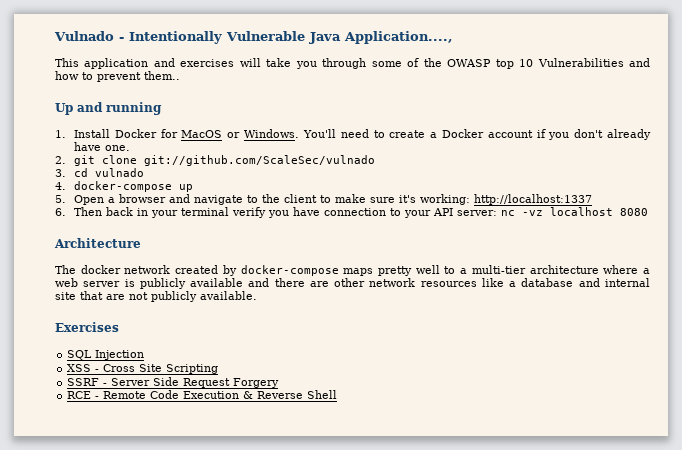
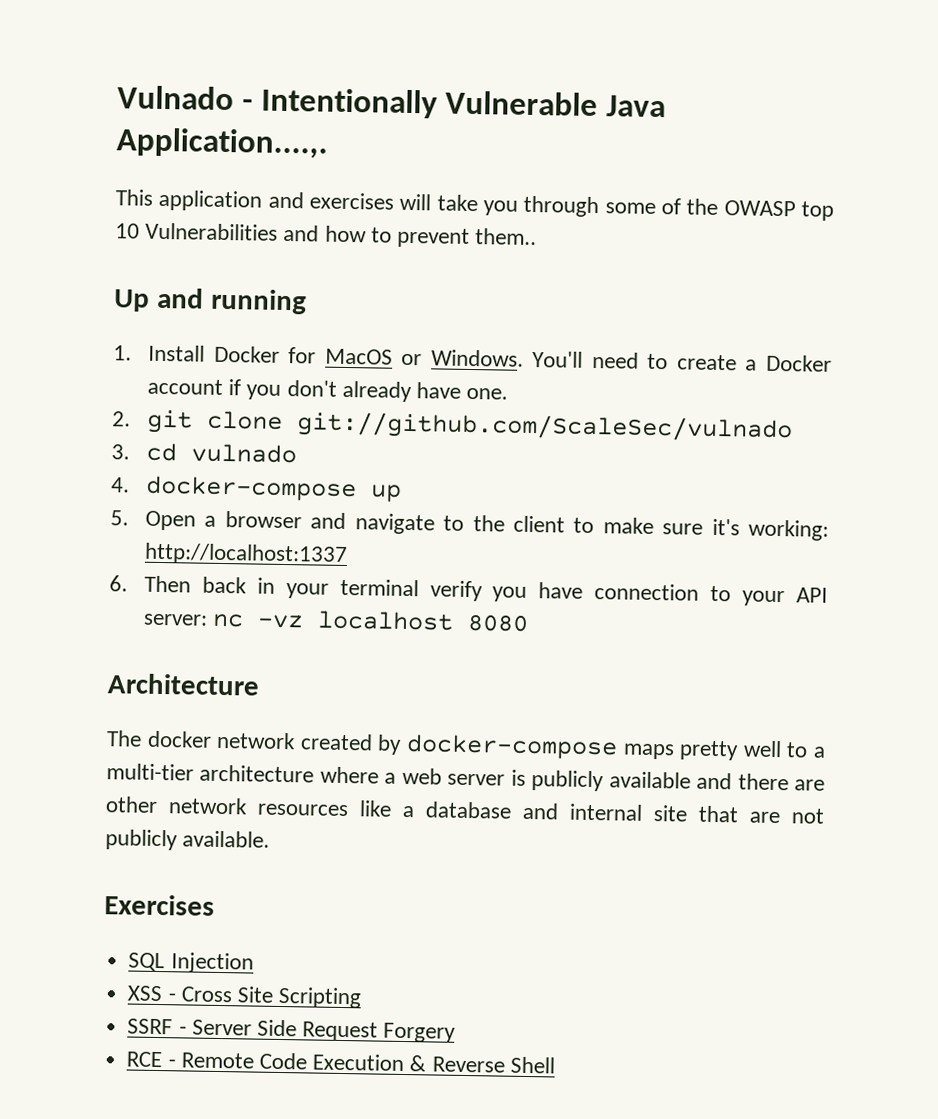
- Vulnado - Intentionally Vulnerable Java Application....,
+ Vulnado - Intentionally Vulnerable Java Application....,.

